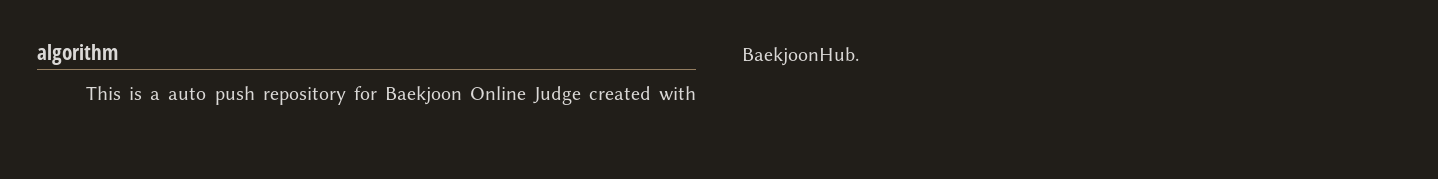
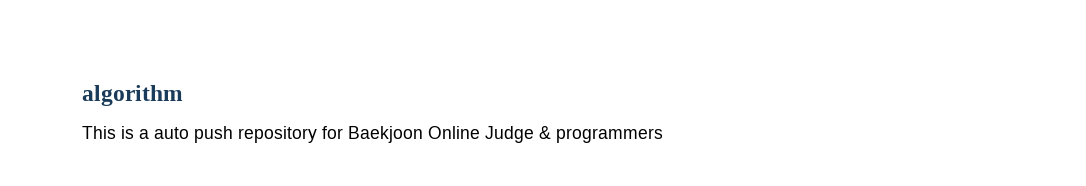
- This is a auto push repository for Baekjoon Online Judge created with BaekjoonHub.
+ This is a auto push repository for Baekjoon Online Judge & programmers

